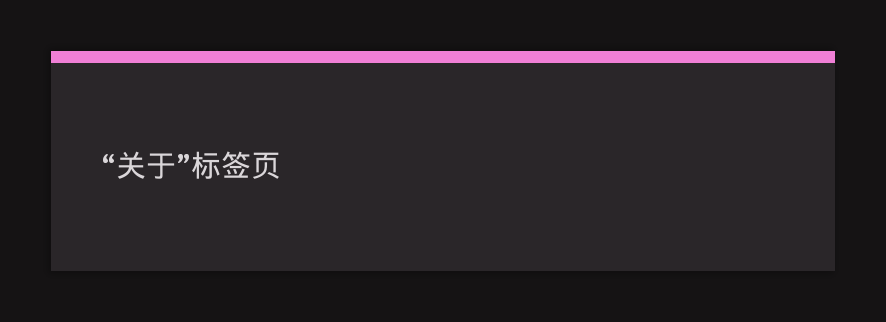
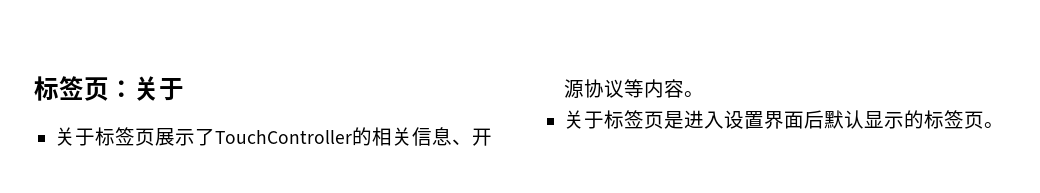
- “关于”标签页
+ 标签页：关于
+ 关于标签页展示了TouchController的相关信息、开源协议等内容。
+ 关于标签页是进入设置界面后默认显示的标签页。

